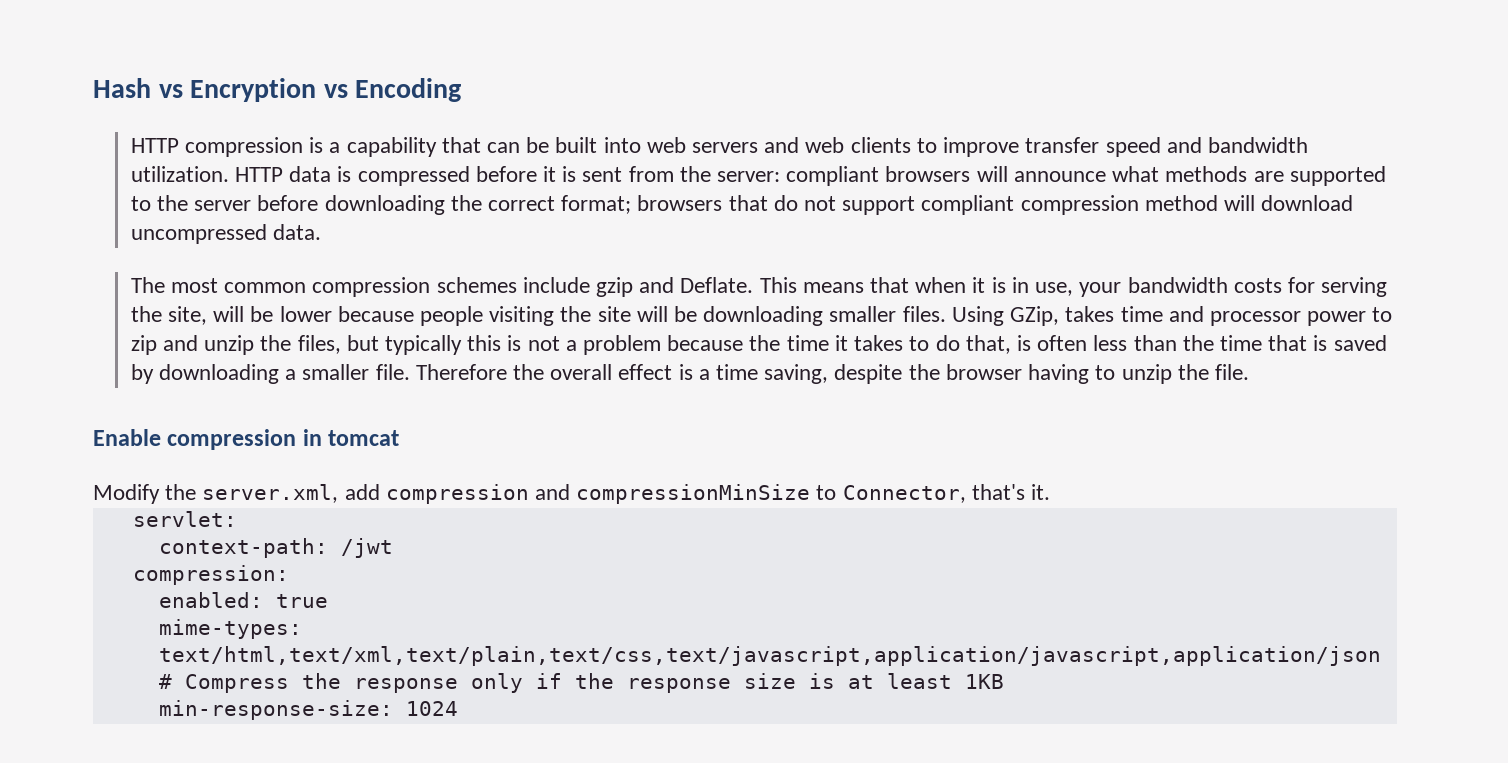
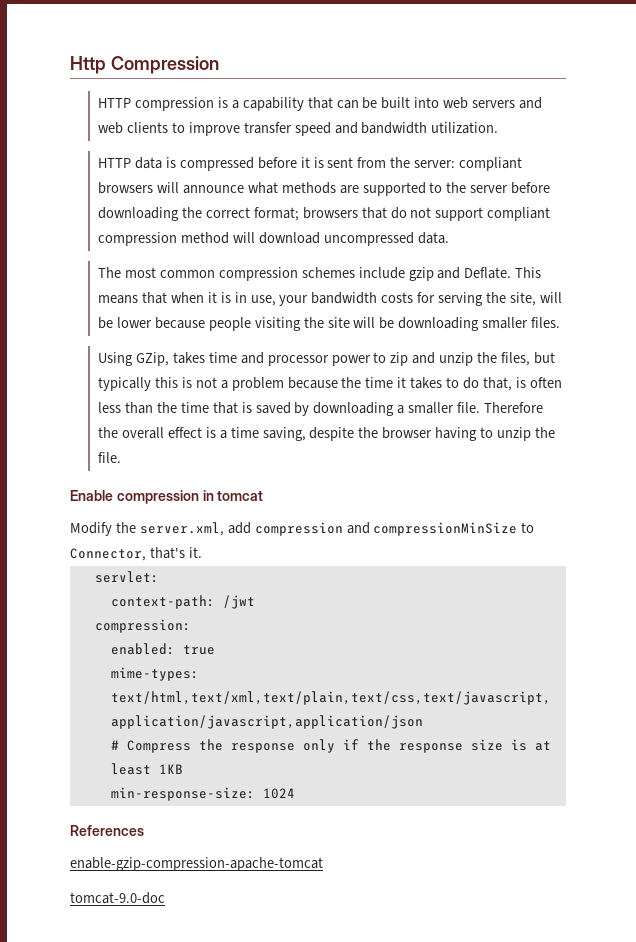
- Hash vs Encryption vs Encoding
+ Http Compression
- HTTP compression is a capability that can be built into web servers and web clients to improve transfer speed and bandwidth utilization. HTTP data is compressed before it is sent from the server:
+ HTTP compression is a capability that can be built into web servers and web clients to improve transfer speed and bandwidth utilization.
+ HTTP data is compressed before it is sent from the server:
- This means that when it is in use, your bandwidth costs for serving the site, will be lower because people visiting the site will be downloading smaller files. Using GZip, takes time and processor power to zip and unzip the files, but typically this is not a problem because the time it takes to do that, is often less than the time that is saved by downloading a smaller file.
+ This means that when it is in use, your bandwidth costs for serving the site, will be lower because people visiting the site will be downloading smaller files.
+ Using GZip, takes time and processor power to zip and unzip the files, but typically this is not a problem because the time it takes to do that, is often less than the time that is saved by downloading a smaller file.
+ References
+ enable-gzip-compression-apache-tomcat
+ tomcat-9.0-doc

